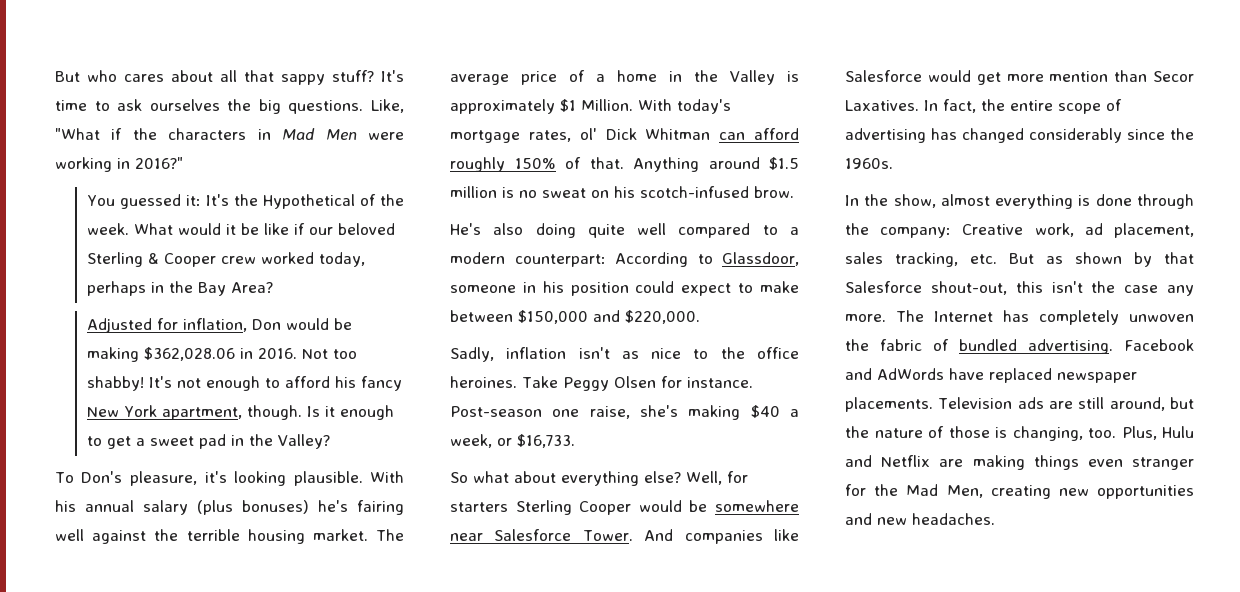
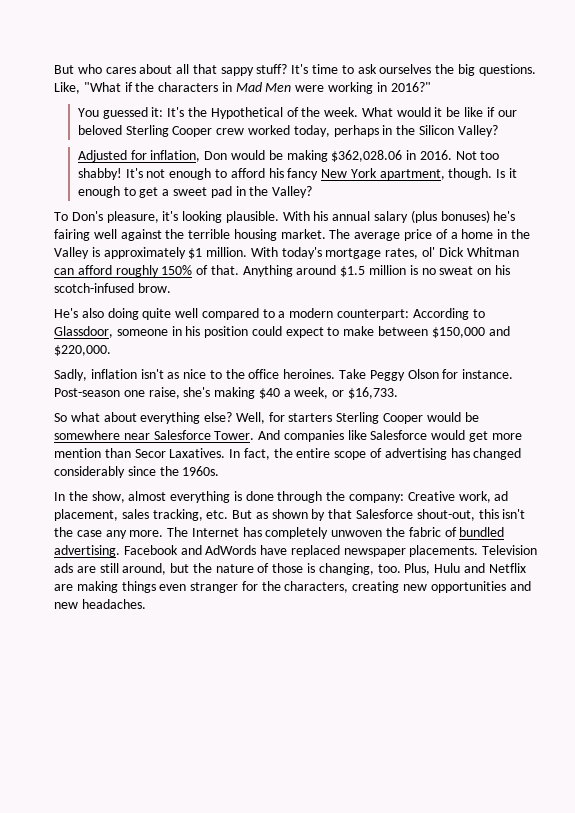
- What would it be like if our beloved Sterling & Cooper crew worked today, perhaps in the Bay Area?
+ What would it be like if our beloved Sterling Cooper crew worked today, perhaps in the Silicon Valley?
- The average price of a home in the Valley is approximately $1 Million.
+ The average price of a home in the Valley is approximately $1 million.
- Take Peggy Olsen for instance.
+ Take Peggy Olson for instance.
- Plus, Hulu and Netflix are making things even stranger for the Mad Men, creating new opportunities and new headaches.
+ Plus, Hulu and Netflix are making things even stranger for the characters, creating new opportunities and new headaches.

